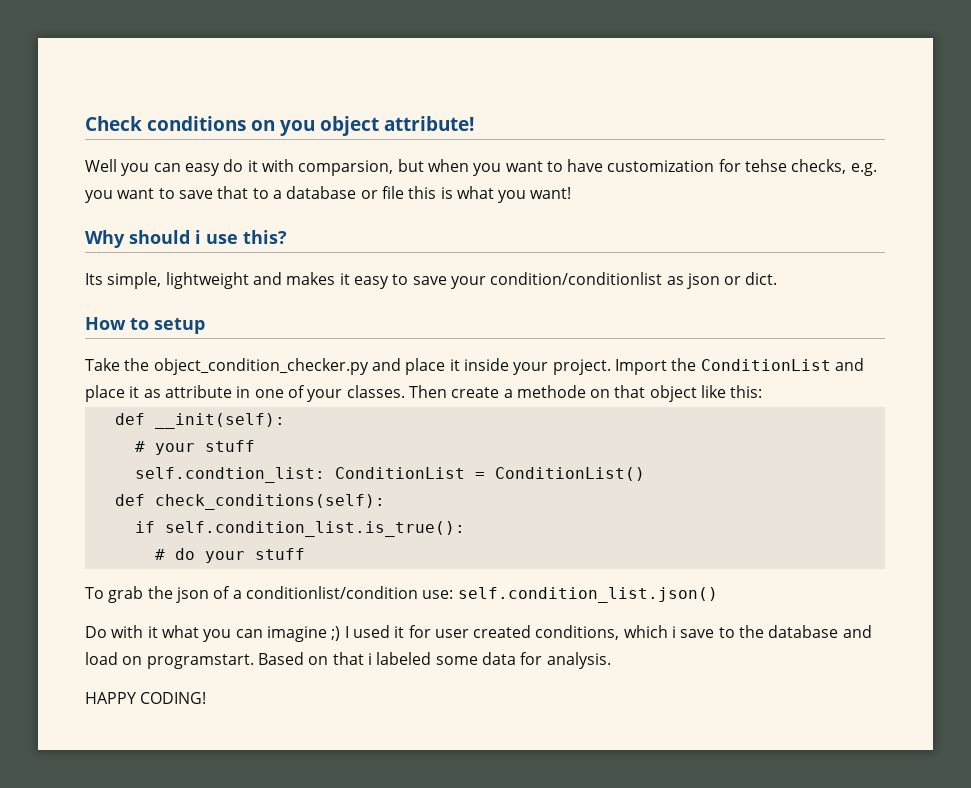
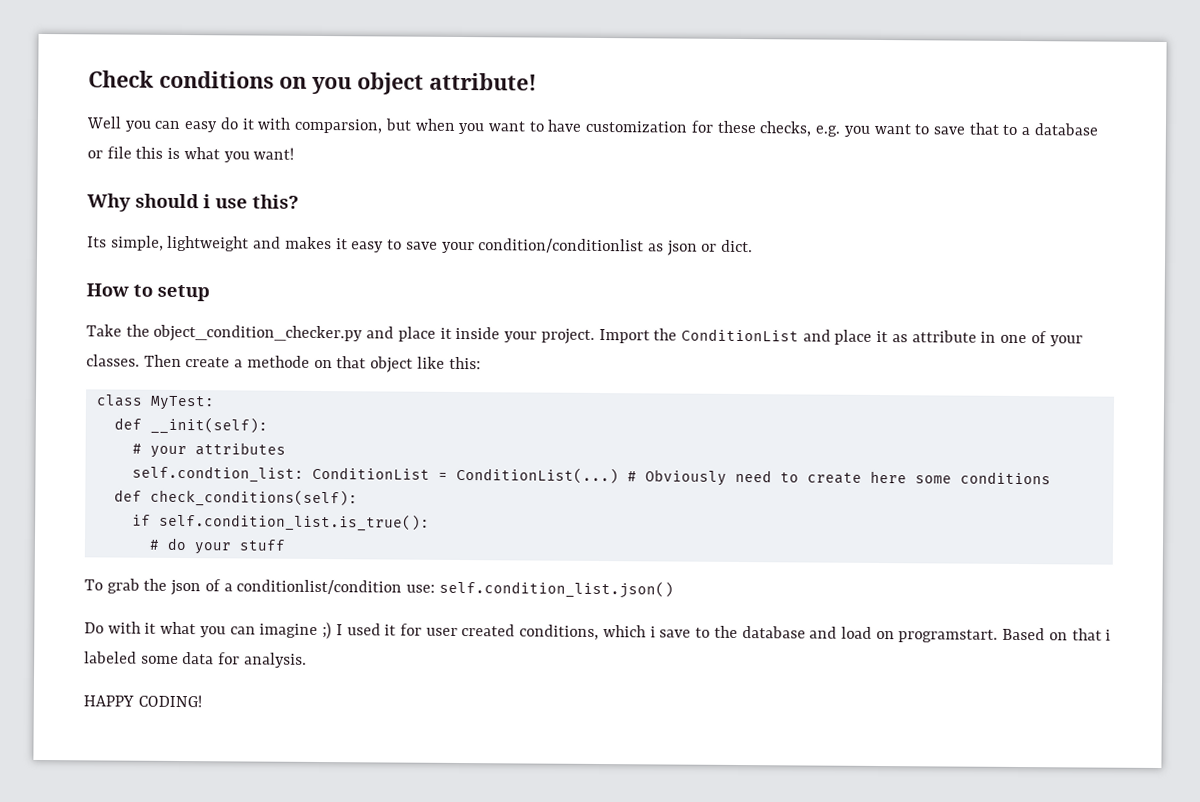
- Well you can easy do it with comparsion, but when you want to have customization for tehse checks, e.g. you want to save that to a database or file this is what you want!
+ Well you can easy do it with comparsion, but when you want to have customization for these checks, e.g. you want to save that to a database or file this is what you want!
+ class MyTest:
- # your stuff
+ # your attributes
- self.condtion_list: ConditionList = ConditionList()
+ self.condtion_list: ConditionList = ConditionList(...) # Obviously need to create here some conditions

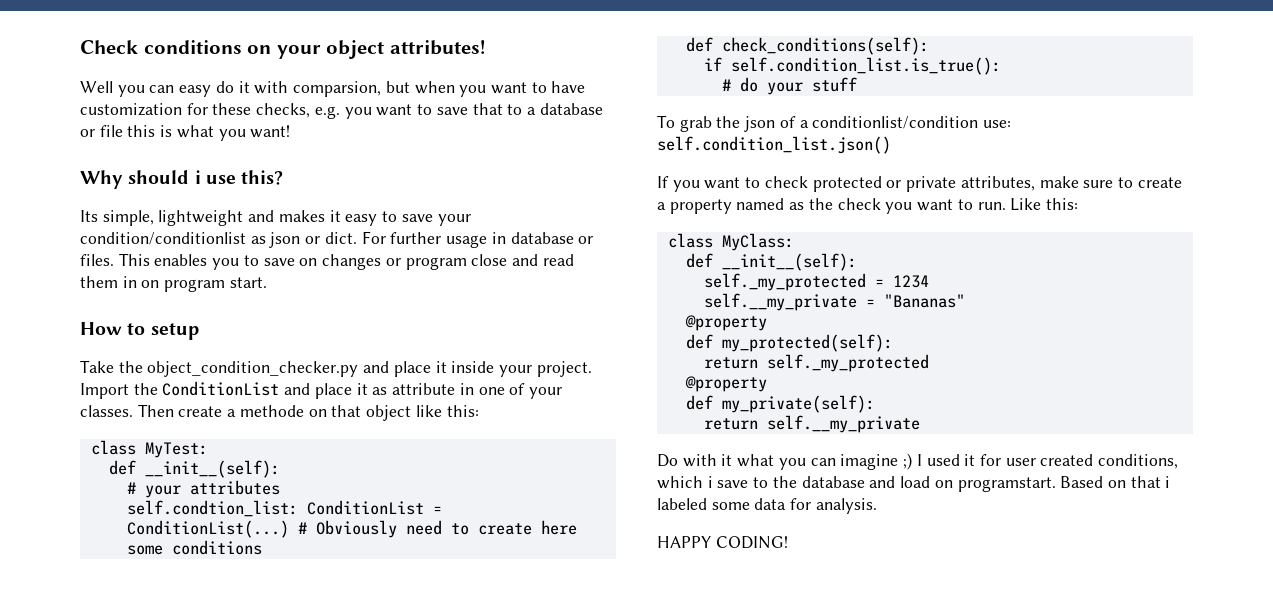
- Check conditions on you object attribute!
+ Check conditions on your object attributes!
+ For further usage in database or files. This enables you to save on changes or program close and read them in on program start.
  class MyTest:
- def __init(self):
+ def __init__(self):
+ If you want to check protected or private attributes, make sure to create a property named as the check you want to run. Like this:
+ class MyClass:
+ def __init__(self):
+ self._my_protected = 1234
+ self.__my_private = "Bananas"
+ @property
+ def my_protected(self):
+ return self._my_protected
+ @property
+ def my_private(self):
+ return self.__my_private

